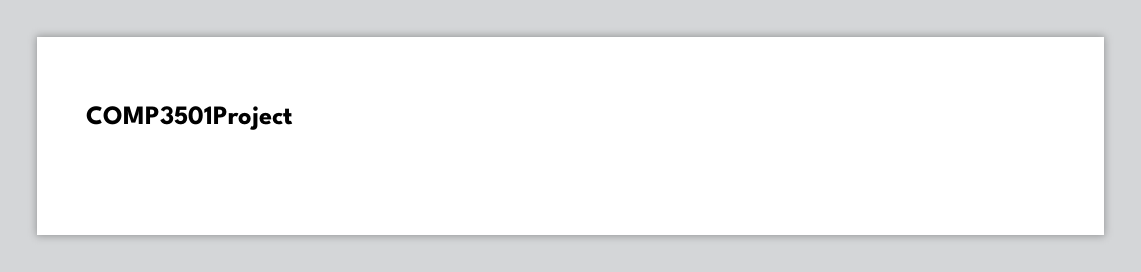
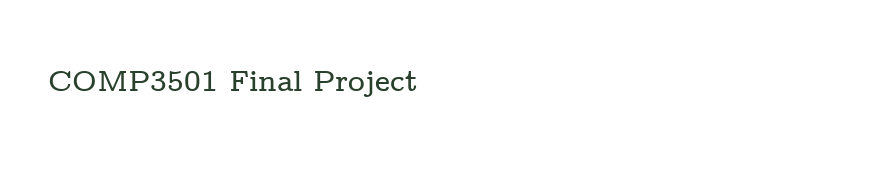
- COMP3501Project
+ COMP3501 Final Project

